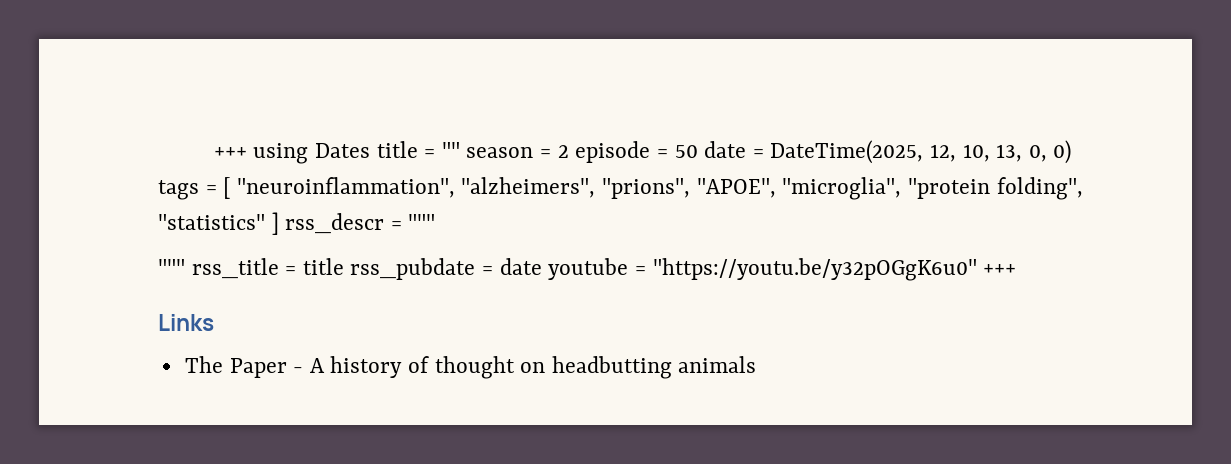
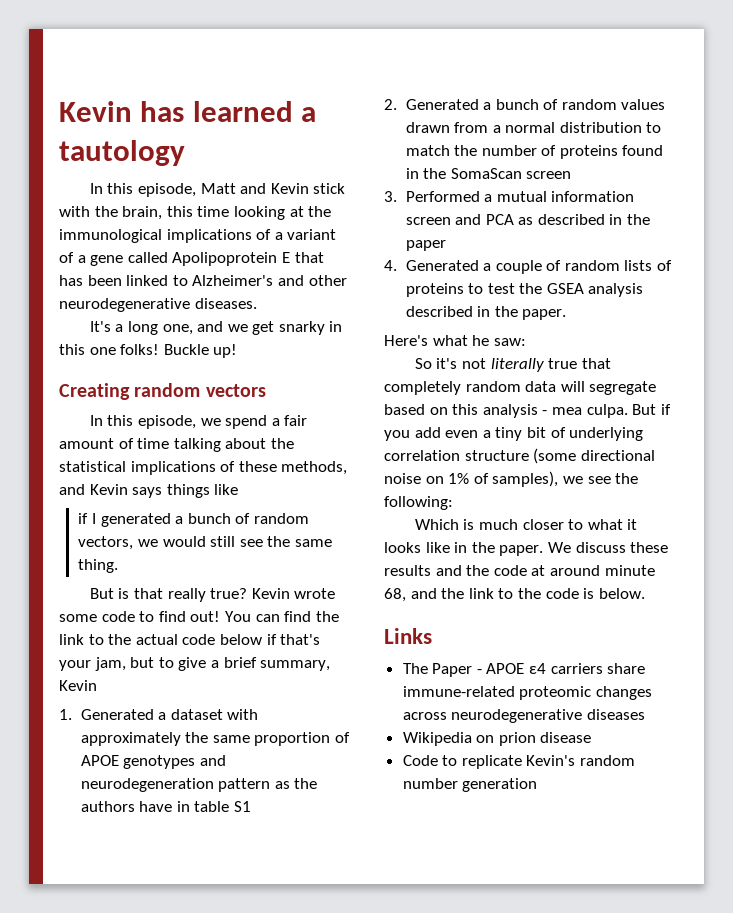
- +++ using Dates title = "" season = 2 episode = 50 date = DateTime(2025, 12, 10, 13, 0, 0) tags = [ "neuroinflammation", "alzheimers", "prions", "APOE", "microglia", "protein folding", "statistics" ] rss_descr = """
- """ rss_title = title rss_pubdate = date youtube = "https://youtu.be/y32pOGgK6u0" +++
+ Kevin has learned a tautology
+ In this episode, Matt and Kevin stick with the brain, this time looking at the immunological implications of a variant of a gene called Apolipoprotein E that has been linked to Alzheimer's and other neurodegenerative diseases.
+ It's a long one, and we get snarky in this one folks! Buckle up!
+ Creating random vectors
+ In this episode, we spend a fair amount of time talking about the statistical implications of these methods, and Kevin says things like
+ if I generated a bunch of random vectors, we would still see the same thing.
+ But is that really true? Kevin wrote some code to find out! You can find the link to the actual code below if that's your jam, but to give a brief summary, Kevin
+ 1. Generated a dataset with approximately the same proportion of APOE genotypes and neurodegeneration pattern as the authors have in table S1
+ 2. Generated a bunch of random values drawn from a normal distribution to match the number of proteins found in the SomaScan screen
+ 3. Performed a mutual information screen and PCA as described in the paper
+ 4. Generated a couple of random lists of proteins to test the GSEA analysis described in the paper.
+ Here's what he saw:
+ So it's not literally true that completely random data will segregate based on this analysis - mea culpa. But if you add even a tiny bit of underlying correlation structure (some directional noise on 1% of samples), we see the following:
+ Which is much closer to what it looks like in the paper. We discuss these results and the code at around minute 68, and the link to the code is below.
  Links
- The Paper - A history of thought on headbutting animals
+ The Paper - APOE ε4 carriers share immune-related proteomic changes across neurodegenerative diseases
+ Wikipedia on prion disease
+ Code to replicate Kevin's random number generation

